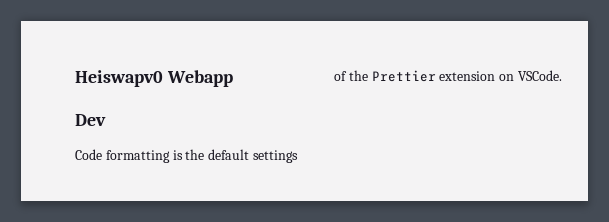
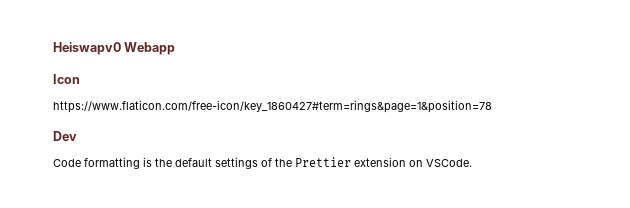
+ Icon
+ https://www.flaticon.com/free-icon/key_1860427#term=rings&page=1&position=78

